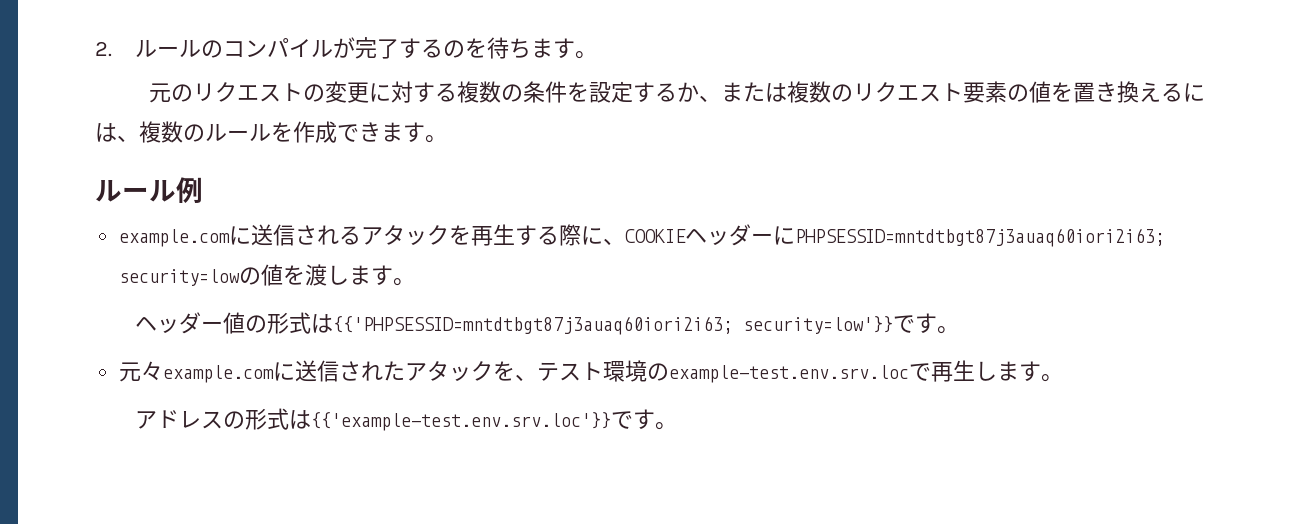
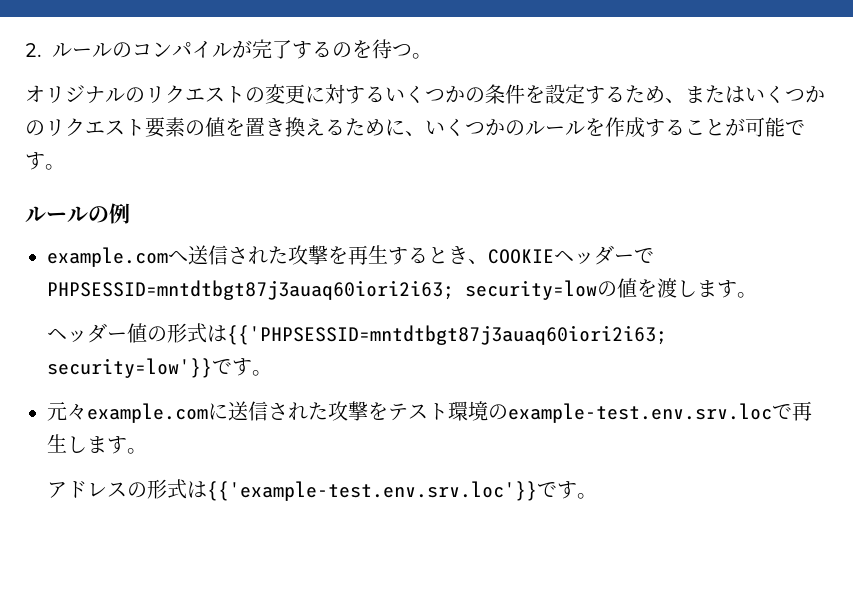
- 2.ルールのコンパイルが完了するのを待ちます。
- 元のリクエストの変更に対する複数の条件を設定するか、または複数のリクエスト要素の値を置き換えるには、複数のルールを作成できます。
+ 2.ルールのコンパイルが完了するのを待つ。
+ オリジナルのリクエストの変更に対するいくつかの条件を設定するため、またはいくつかのリクエスト要素の値を置き換えるために、いくつかのルールを作成することが可能です。
- ルール例
+ ルールの例
- example.comに送信されるアタックを再生する際に、COOKIEヘッダーにPHPSESSID=mntdtbgt87j3auaq60iori2i63; security=lowの値を渡します。
+ example.comへ送信された攻撃を再生するとき、COOKIEヘッダーでPHPSESSID=mntdtbgt87j3auaq60iori2i63; security=lowの値を渡します。
- 元々example.comに送信されたアタックを、テスト環境のexample-test.env.srv.locで再生します。
+ 元々example.comに送信された攻撃をテスト環境のexample-test.env.srv.locで再生します。

